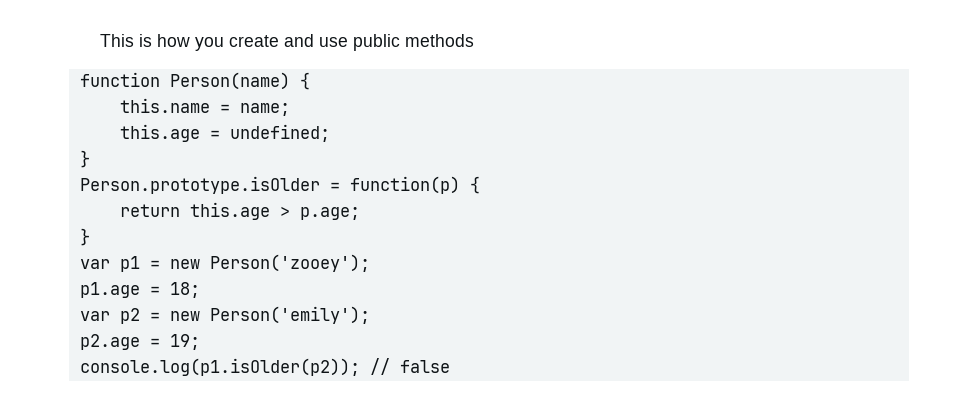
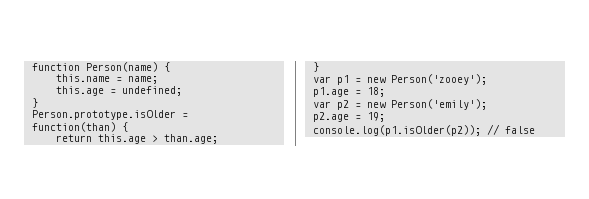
- This is how you create and use public methods
- Person.prototype.isOlder = function(p) {
+ Person.prototype.isOlder = function(than) {
- return this.age > p.age;
+ return this.age > than.age;

